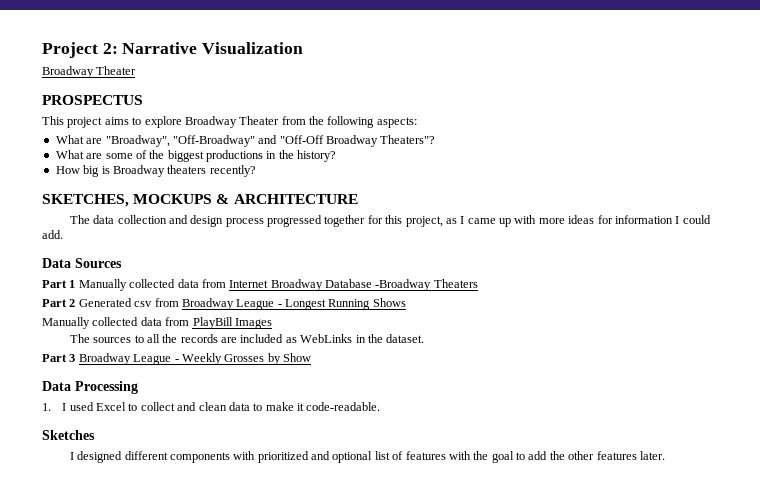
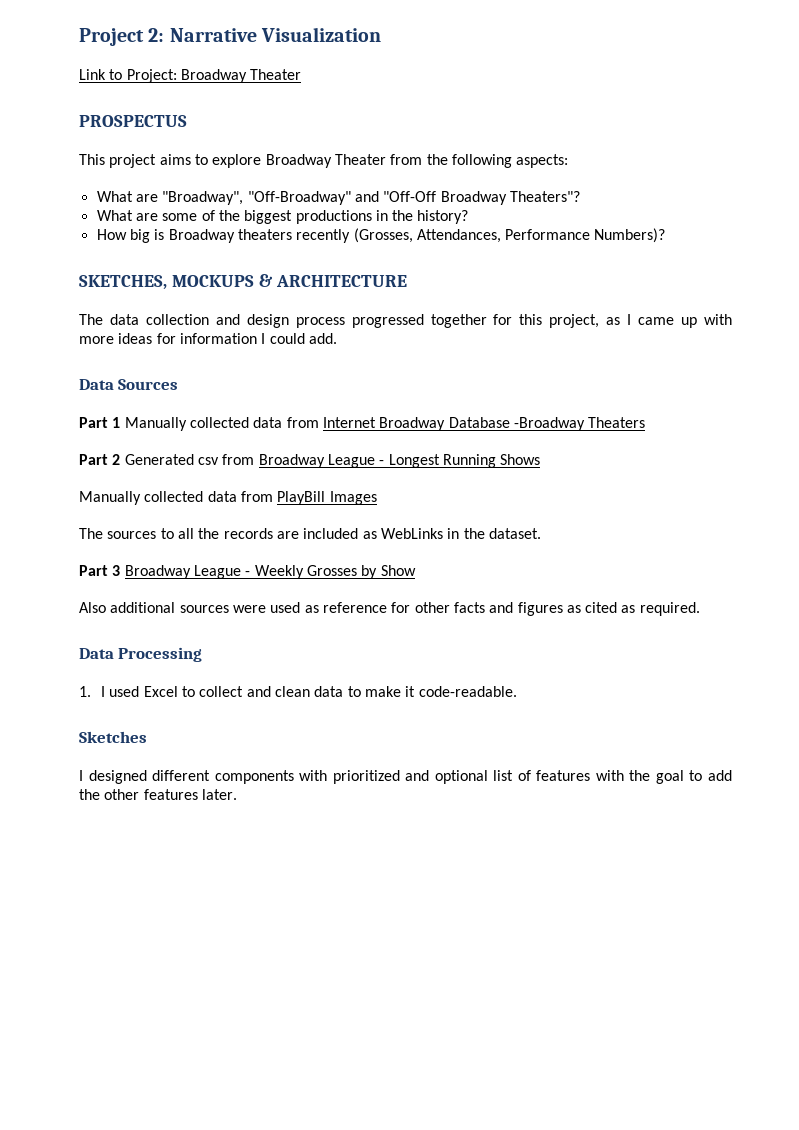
  Project 2: Narrative Visualization
- Broadway Theater
+ Link to Project: Broadway Theater
- How big is Broadway theaters recently?
+ How big is Broadway theaters recently (Grosses, Attendances, Performance Numbers)?
+ Also additional sources were used as reference for other facts and figures as cited as required.

